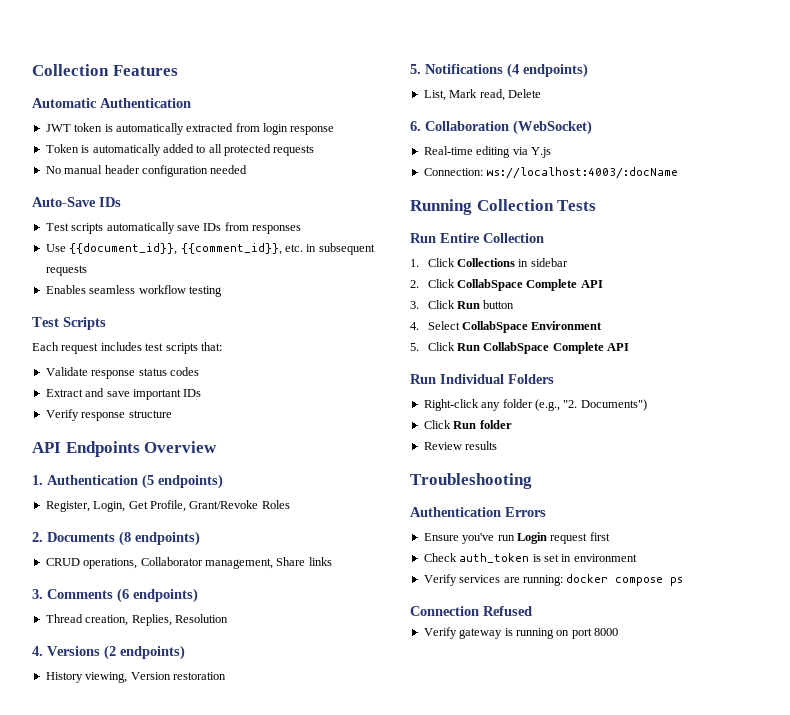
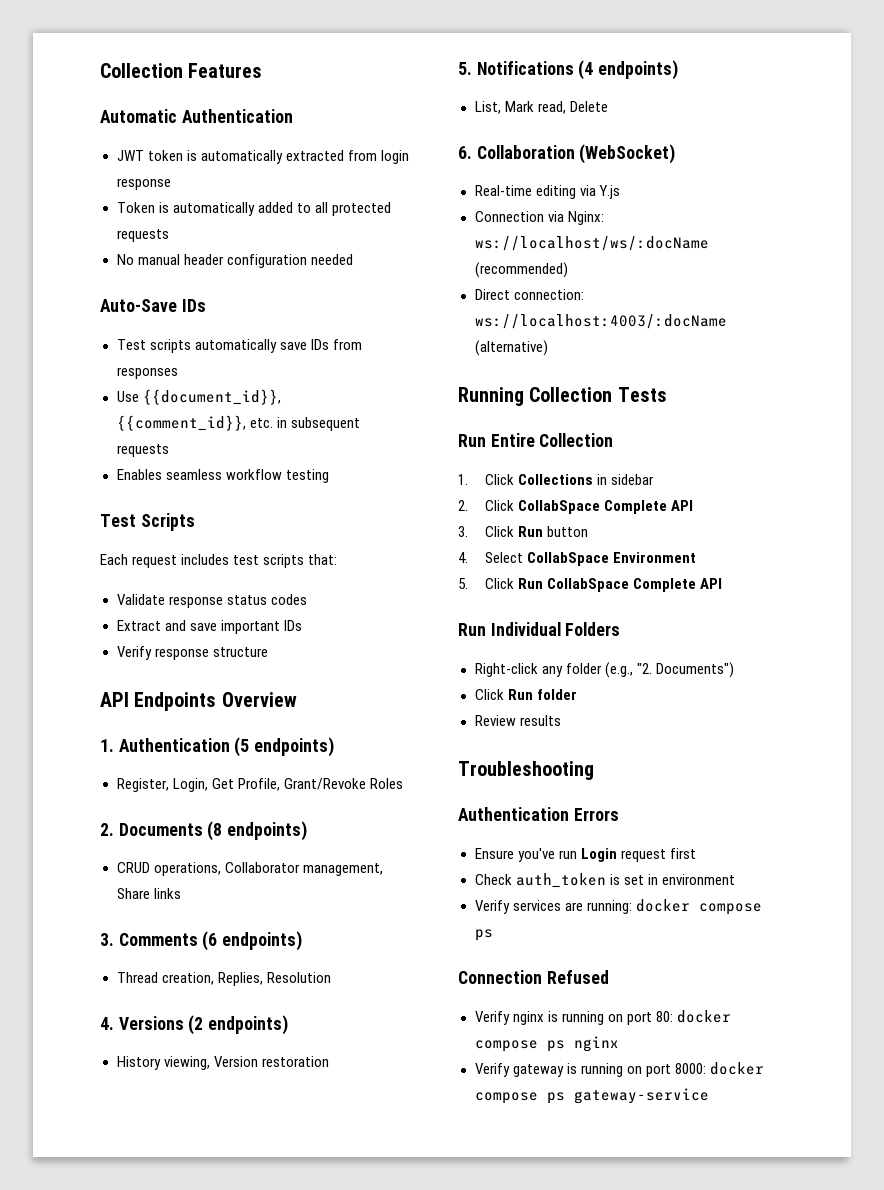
- Connection: ws://localhost:4003/:docName
+ Connection via Nginx: ws://localhost/ws/:docName (recommended)
+ Direct connection: ws://localhost:4003/:docName (alternative)
+ Verify nginx is running on port 80: docker compose ps nginx
- Verify gateway is running on port 8000
+ Verify gateway is running on port 8000: docker compose ps gateway-service

